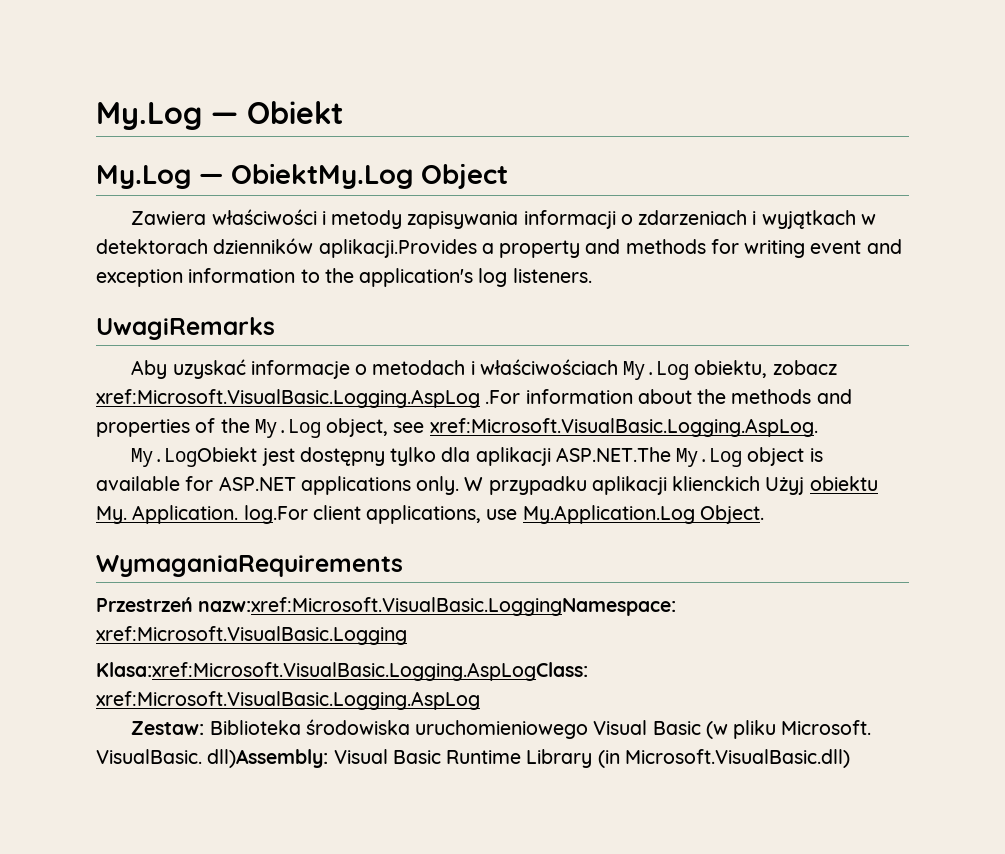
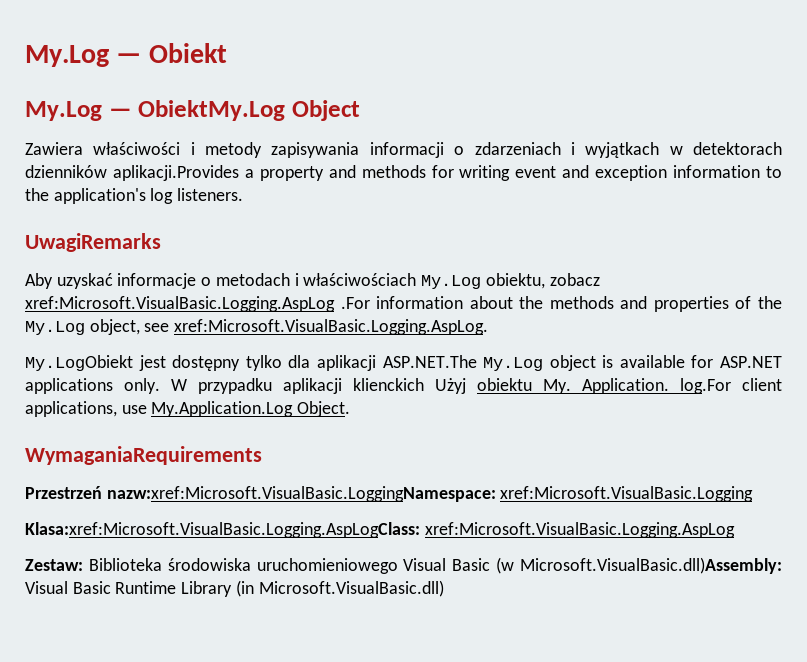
- Zestaw: Biblioteka środowiska uruchomieniowego Visual Basic (w pliku Microsoft. VisualBasic. dll)Assembly: Visual Basic Runtime Library (in Microsoft.VisualBasic.dll)
+ Zestaw: Biblioteka środowiska uruchomieniowego Visual Basic (w Microsoft.VisualBasic.dll)Assembly: Visual Basic Runtime Library (in Microsoft.VisualBasic.dll)

